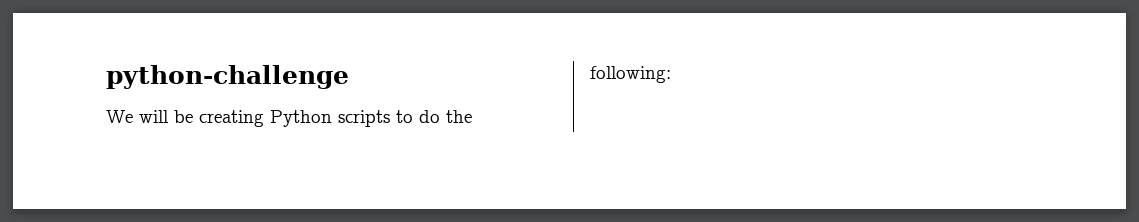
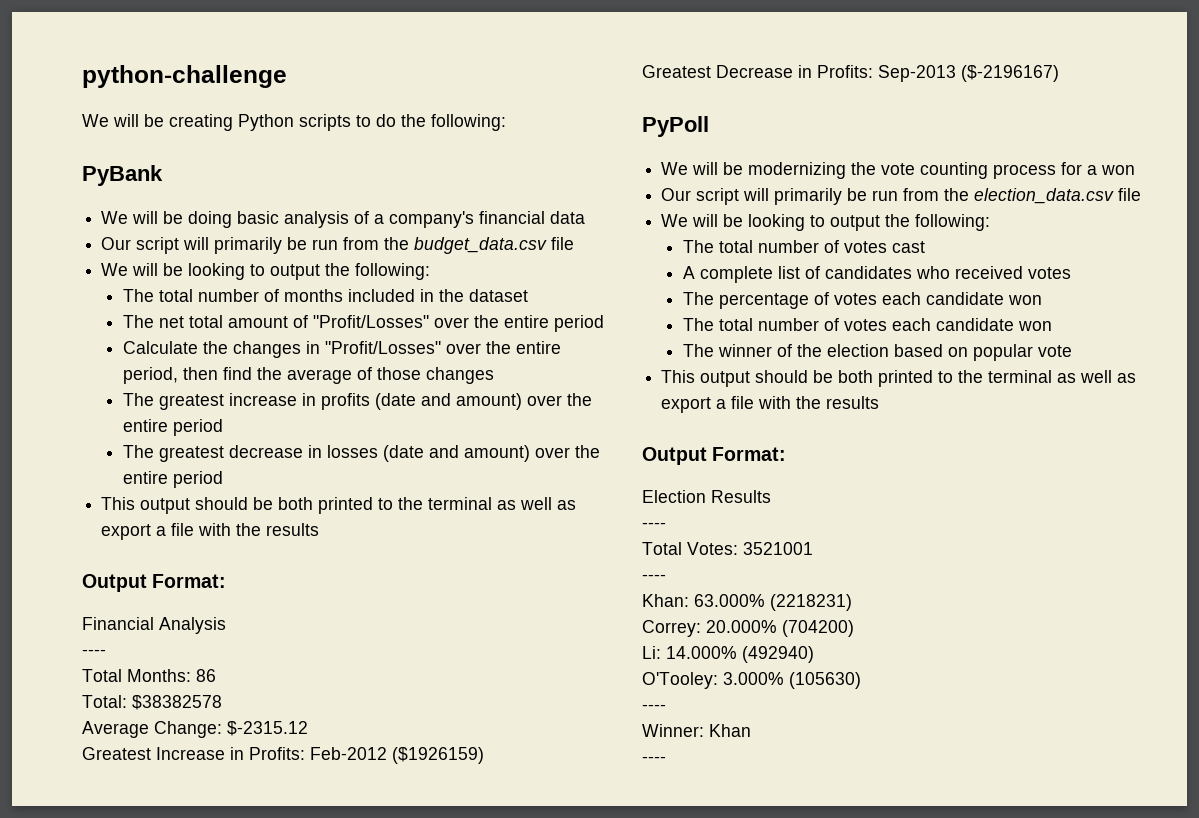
+ PyBank
+ We will be doing basic analysis of a company's financial data
+ Our script will primarily be run from the budget_data.csv file
+ We will be looking to output the following:
+ The total number of months included in the dataset
+ The net total amount of "Profit/Losses" over the entire period
+ Calculate the changes in "Profit/Losses" over the entire period, then find the average of those changes
+ The greatest increase in profits (date and amount) over the entire period
+ The greatest decrease in losses (date and amount) over the entire period
+ This output should be both printed to the terminal as well as export a file with the results
+ Output Format:
+ Financial Analysis
+ ----
+ Total Months: 86
+ Total: $38382578
+ Average Change: $-2315.12
+ Greatest Increase in Profits: Feb-2012 ($1926159)
+ Greatest Decrease in Profits: Sep-2013 ($-2196167)
+ PyPoll
+ We will be modernizing the vote counting process for a won
+ Our script will primarily be run from the election_data.csv file
+ We will be looking to output the following:
+ The total number of votes cast
+ A complete list of candidates who received votes
+ The percentage of votes each candidate won
+ The total number of votes each candidate won
+ The winner of the election based on popular vote
+ This output should be both printed to the terminal as well as export a file with the results
+ Output Format:
+ Election Results
+ ----
+ Total Votes: 3521001
+ ----
+ Khan: 63.000% (2218231)
+ Correy: 20.000% (704200)
+ Li: 14.000% (492940)
+ O'Tooley: 3.000% (105630)
+ ----
+ Winner: Khan
+ ----

